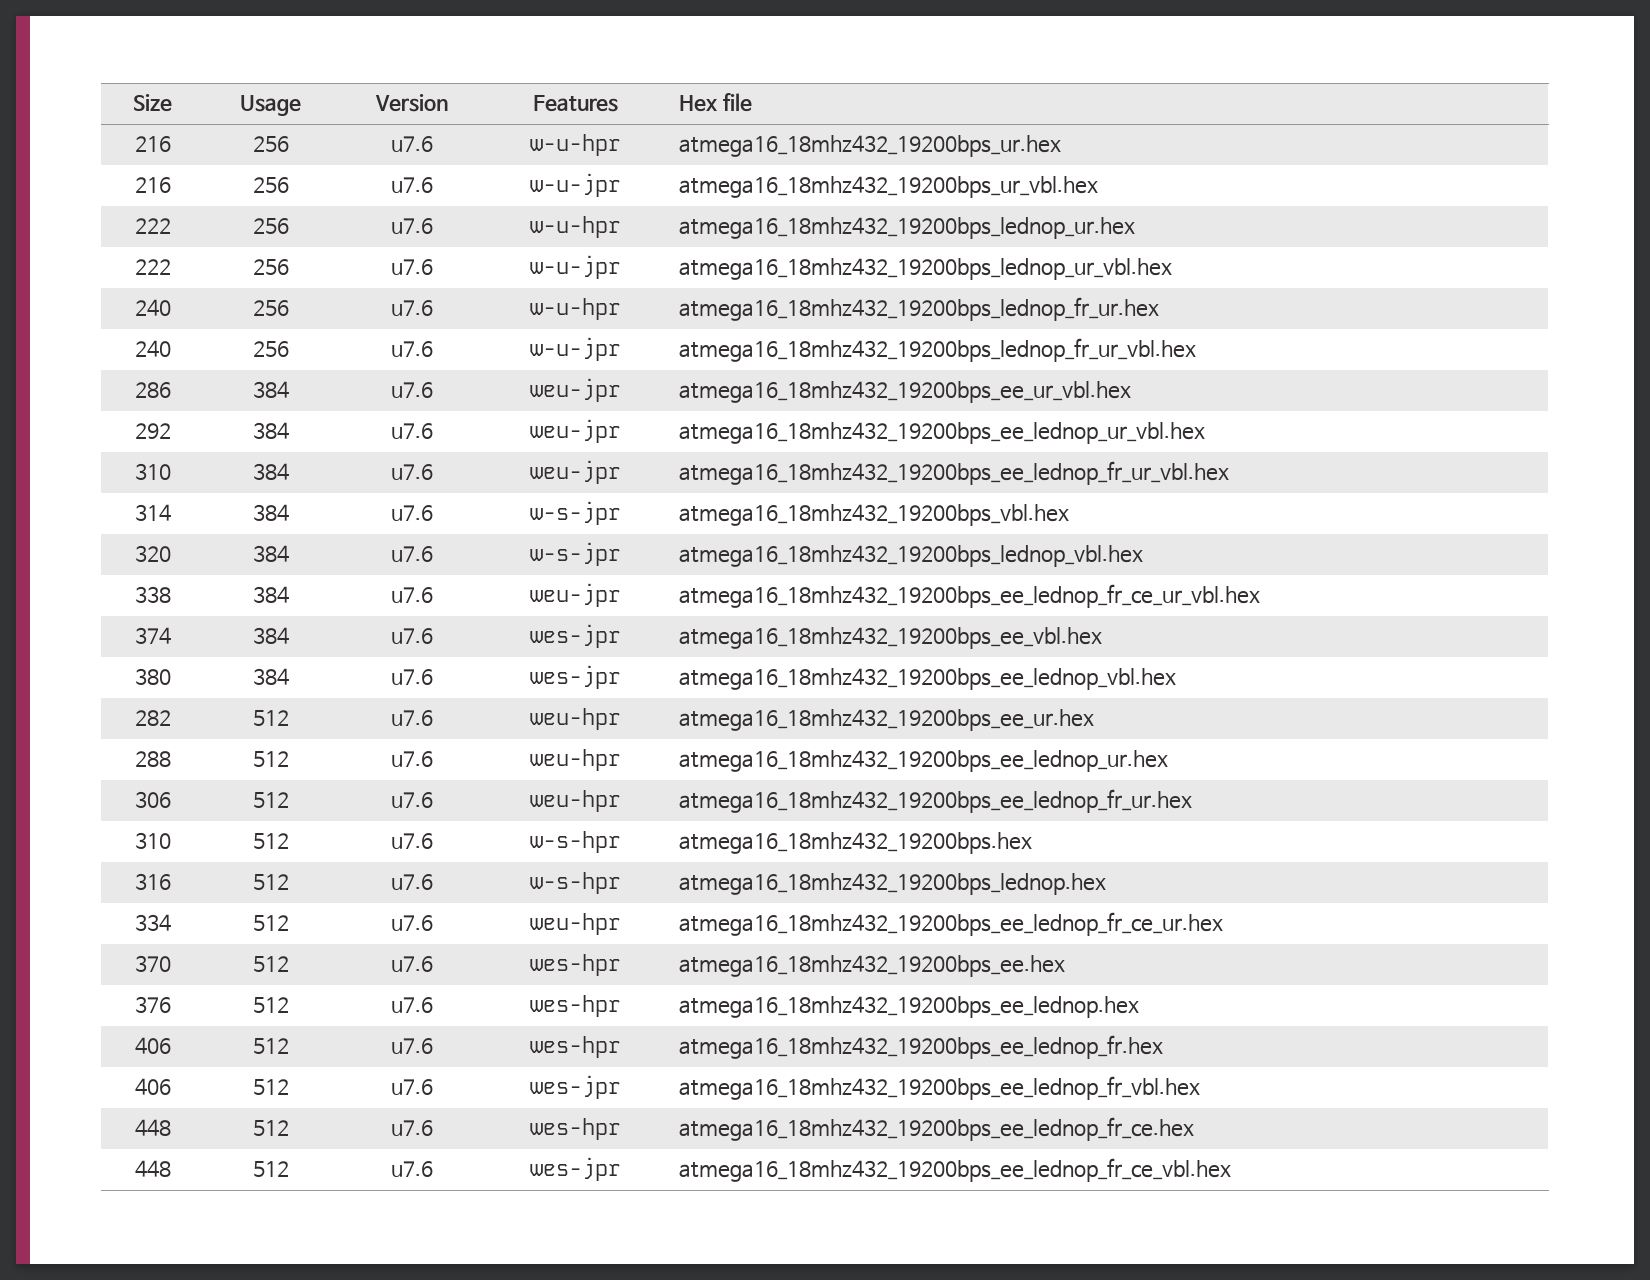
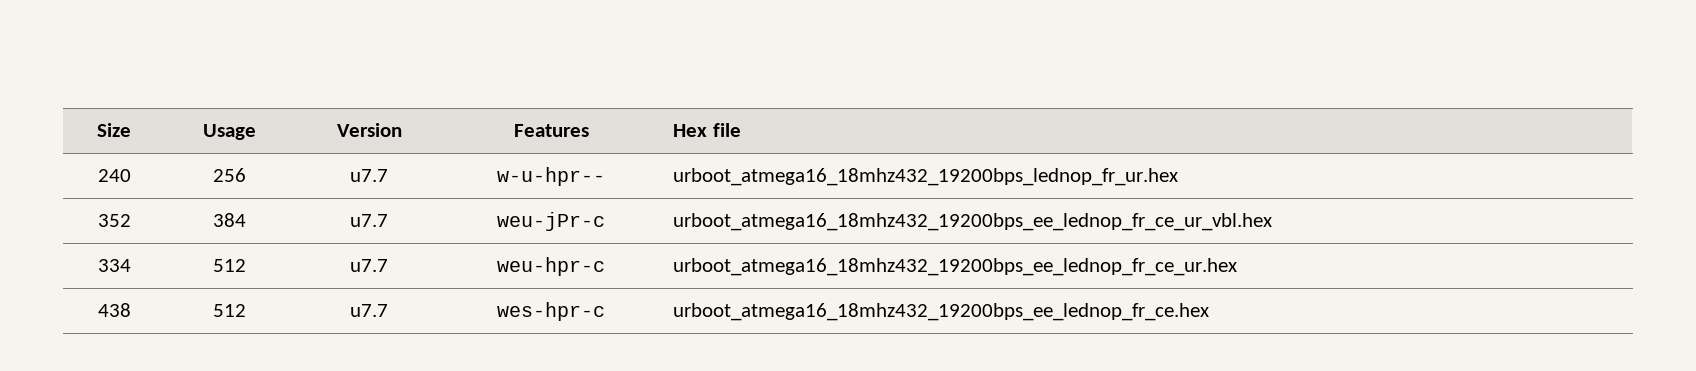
- 216 | 256 | u7.6 | w-u-hpr | atmega16_18mhz432_19200bps_ur.hex
- 216 | 256 | u7.6 | w-u-jpr | atmega16_18mhz432_19200bps_ur_vbl.hex
- 222 | 256 | u7.6 | w-u-hpr | atmega16_18mhz432_19200bps_lednop_ur.hex
- 222 | 256 | u7.6 | w-u-jpr | atmega16_18mhz432_19200bps_lednop_ur_vbl.hex
- 240 | 256 | u7.6 | w-u-hpr | atmega16_18mhz432_19200bps_lednop_fr_ur.hex
- 240 | 256 | u7.6 | w-u-jpr | atmega16_18mhz432_19200bps_lednop_fr_ur_vbl.hex
- 286 | 384 | u7.6 | weu-jpr | atmega16_18mhz432_19200bps_ee_ur_vbl.hex
- 292 | 384 | u7.6 | weu-jpr | atmega16_18mhz432_19200bps_ee_lednop_ur_vbl.hex
- 310 | 384 | u7.6 | weu-jpr | atmega16_18mhz432_19200bps_ee_lednop_fr_ur_vbl.hex
- 314 | 384 | u7.6 | w-s-jpr | atmega16_18mhz432_19200bps_vbl.hex
- 320 | 384 | u7.6 | w-s-jpr | atmega16_18mhz432_19200bps_lednop_vbl.hex
- 338 | 384 | u7.6 | weu-jpr | atmega16_18mhz432_19200bps_ee_lednop_fr_ce_ur_vbl.hex
- 374 | 384 | u7.6 | wes-jpr | atmega16_18mhz432_19200bps_ee_vbl.hex
- 380 | 384 | u7.6 | wes-jpr | atmega16_18mhz432_19200bps_ee_lednop_vbl.hex
- 282 | 512 | u7.6 | weu-hpr | atmega16_18mhz432_19200bps_ee_ur.hex
- 288 | 512 | u7.6 | weu-hpr | atmega16_18mhz432_19200bps_ee_lednop_ur.hex
- 306 | 512 | u7.6 | weu-hpr | atmega16_18mhz432_19200bps_ee_lednop_fr_ur.hex
- 310 | 512 | u7.6 | w-s-hpr | atmega16_18mhz432_19200bps.hex
- 316 | 512 | u7.6 | w-s-hpr | atmega16_18mhz432_19200bps_lednop.hex
- 334 | 512 | u7.6 | weu-hpr | atmega16_18mhz432_19200bps_ee_lednop_fr_ce_ur.hex
- 370 | 512 | u7.6 | wes-hpr | atmega16_18mhz432_19200bps_ee.hex
- 376 | 512 | u7.6 | wes-hpr | atmega16_18mhz432_19200bps_ee_lednop.hex
- 406 | 512 | u7.6 | wes-hpr | atmega16_18mhz432_19200bps_ee_lednop_fr.hex
- 406 | 512 | u7.6 | wes-jpr | atmega16_18mhz432_19200bps_ee_lednop_fr_vbl.hex
- 448 | 512 | u7.6 | wes-hpr | atmega16_18mhz432_19200bps_ee_lednop_fr_ce.hex
- 448 | 512 | u7.6 | wes-jpr | atmega16_18mhz432_19200bps_ee_lednop_fr_ce_vbl.hex
+ 240 | 256 | u7.7 | w-u-hpr-- | urboot_atmega16_18mhz432_19200bps_lednop_fr_ur.hex
+ 352 | 384 | u7.7 | weu-jPr-c | urboot_atmega16_18mhz432_19200bps_ee_lednop_fr_ce_ur_vbl.hex
+ 334 | 512 | u7.7 | weu-hpr-c | urboot_atmega16_18mhz432_19200bps_ee_lednop_fr_ce_ur.hex
+ 438 | 512 | u7.7 | wes-hpr-c | urboot_atmega16_18mhz432_19200bps_ee_lednop_fr_ce.hex

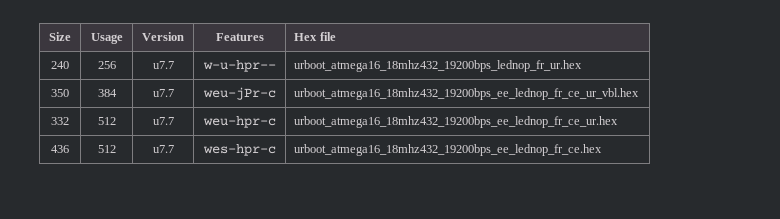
- 352 | 384 | u7.7 | weu-jPr-c | urboot_atmega16_18mhz432_19200bps_ee_lednop_fr_ce_ur_vbl.hex
+ 350 | 384 | u7.7 | weu-jPr-c | urboot_atmega16_18mhz432_19200bps_ee_lednop_fr_ce_ur_vbl.hex
- 334 | 512 | u7.7 | weu-hpr-c | urboot_atmega16_18mhz432_19200bps_ee_lednop_fr_ce_ur.hex
+ 332 | 512 | u7.7 | weu-hpr-c | urboot_atmega16_18mhz432_19200bps_ee_lednop_fr_ce_ur.hex
- 438 | 512 | u7.7 | wes-hpr-c | urboot_atmega16_18mhz432_19200bps_ee_lednop_fr_ce.hex
+ 436 | 512 | u7.7 | wes-hpr-c | urboot_atmega16_18mhz432_19200bps_ee_lednop_fr_ce.hex

